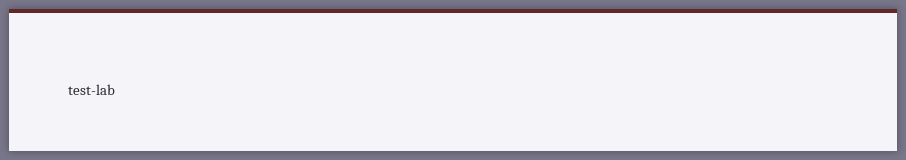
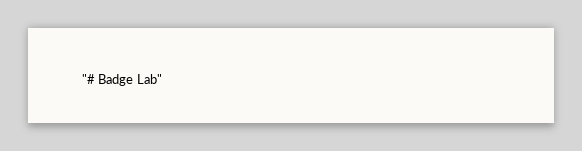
- test-lab
+ "# Badge Lab"

